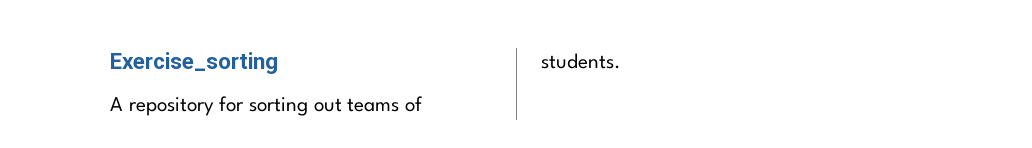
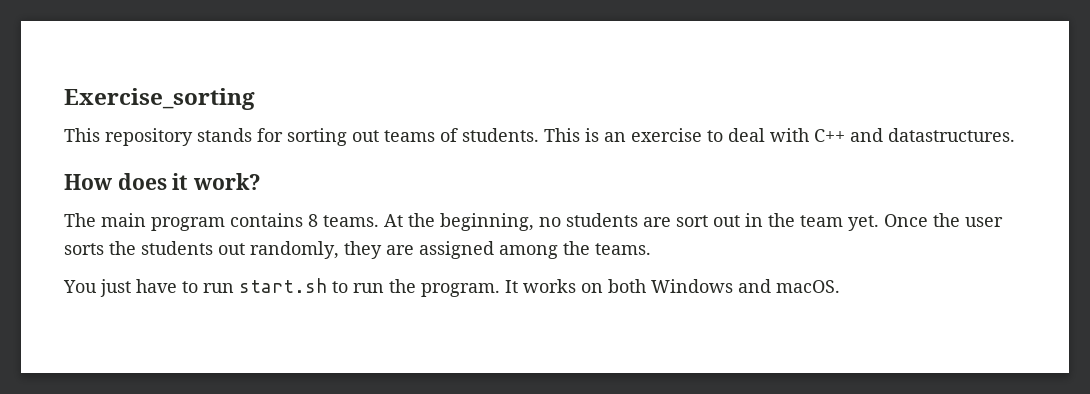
- A repository for sorting out teams of students.
+ This repository stands for sorting out teams of students.
+ This is an exercise to deal with C++ and datastructures.
+ How does it work?
+ The main program contains 8 teams. At the beginning, no students are sort out in the team yet. Once the user sorts the students out randomly, they are assigned among the teams.
+ You just have to run start.sh to run the program. It works on both Windows and macOS.

